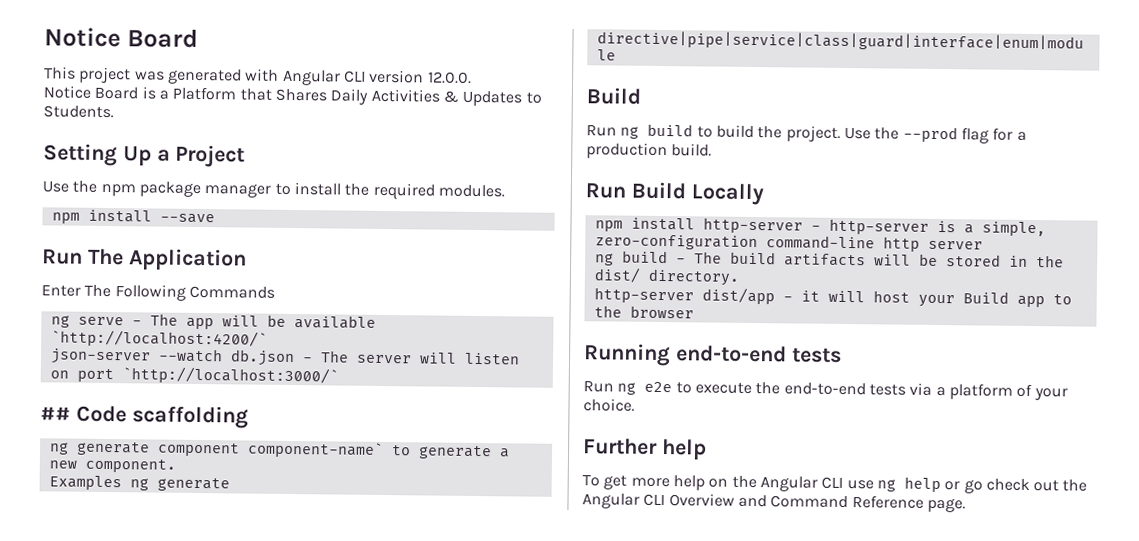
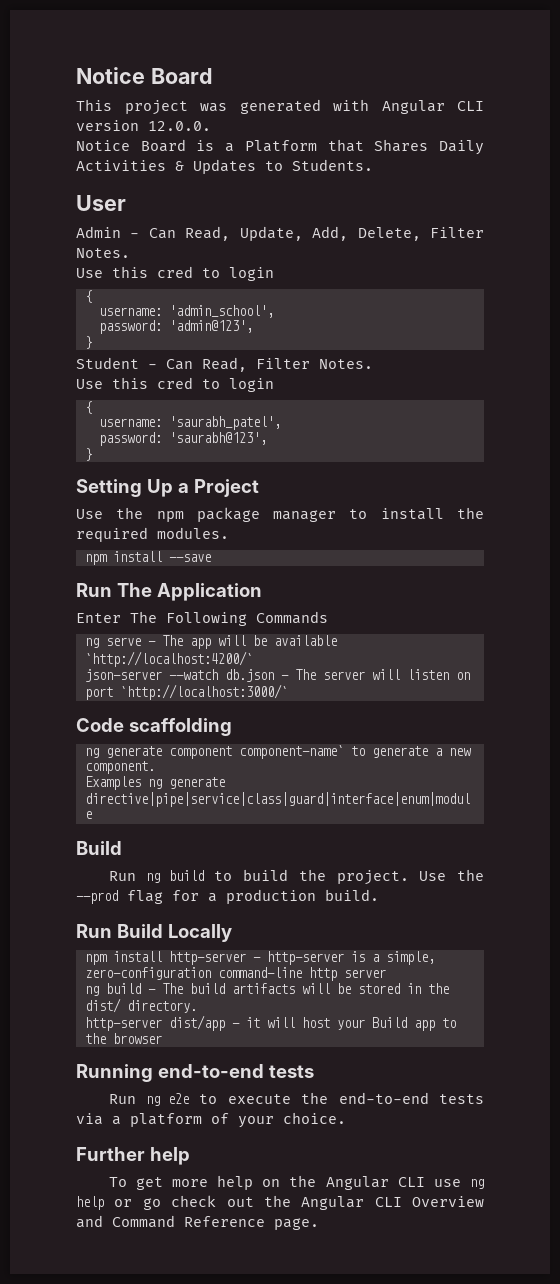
+ User
+ Admin - Can Read, Update, Add, Delete, Filter Notes.
+ Use this cred to login
+ {
+ username: 'admin_school',
+ password: 'admin@123',
+ }
+ Student - Can Read, Filter Notes.
+ Use this cred to login
+ {
+ username: 'saurabh_patel',
+ password: 'saurabh@123',
+ }
- ## Code scaffolding
+ Code scaffolding

